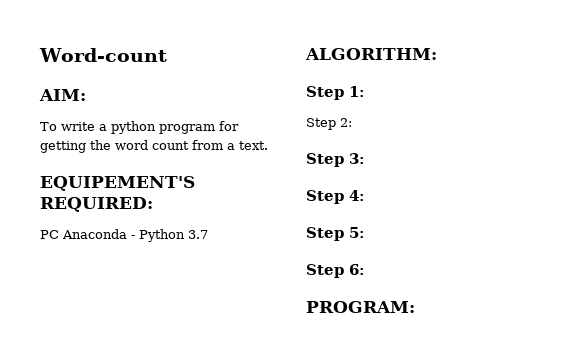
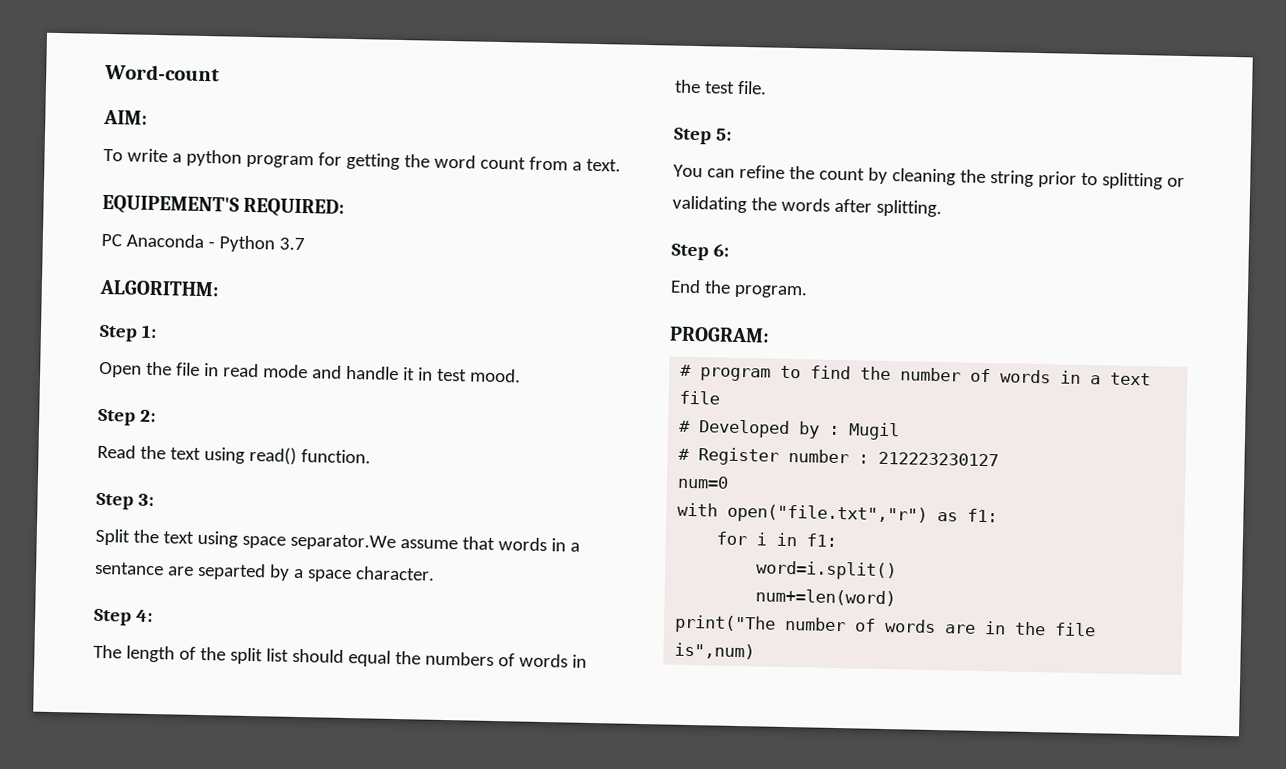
+ Open the file in read mode and handle it in test mood.
  Step 2:
+ Read the text using read() function.
  Step 3:
+ Split the text using space separator.We assume that words in a sentance are separted by a space character.
  Step 4:
+ The length of the split list should equal the numbers of words in the test file.
  Step 5:
+ You can refine the count by cleaning the string prior to splitting or validating the words after splitting.
  Step 6:
+ End the program.
  PROGRAM:
+ # program to find the number of words in a text file
+ # Developed by : Mugil
+ # Register number : 212223230127
+ num=0
+ with open("file.txt","r") as f1:
+ for i in f1:
+ word=i.split()
+ num+=len(word)
+ print("The number of words are in the file is",num)

